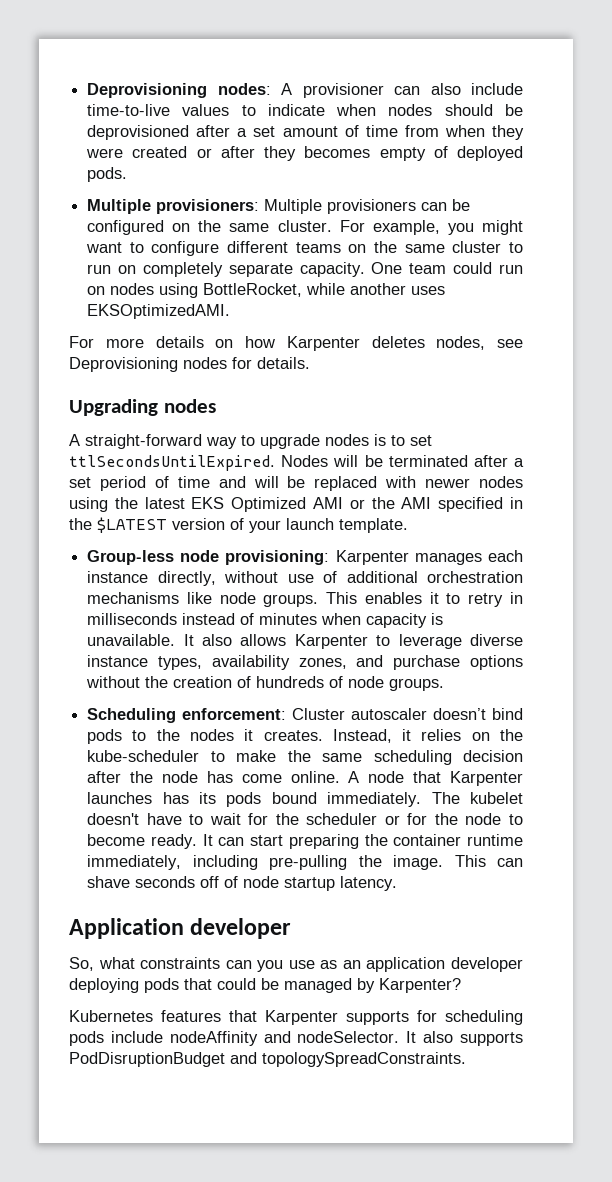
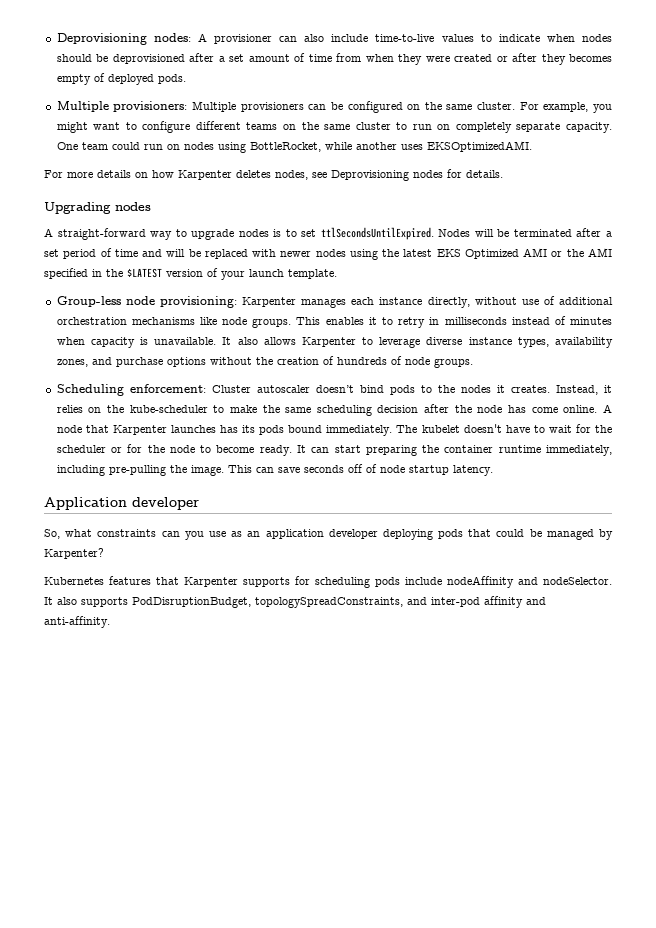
- This can shave seconds off of node startup latency.
+ This can save seconds off of node startup latency.
- It also supports PodDisruptionBudget and topologySpreadConstraints.
+ It also supports PodDisruptionBudget, topologySpreadConstraints, and inter-pod affinity and anti-affinity.

